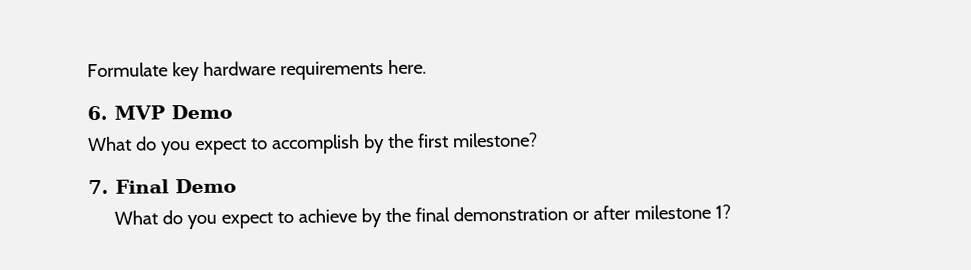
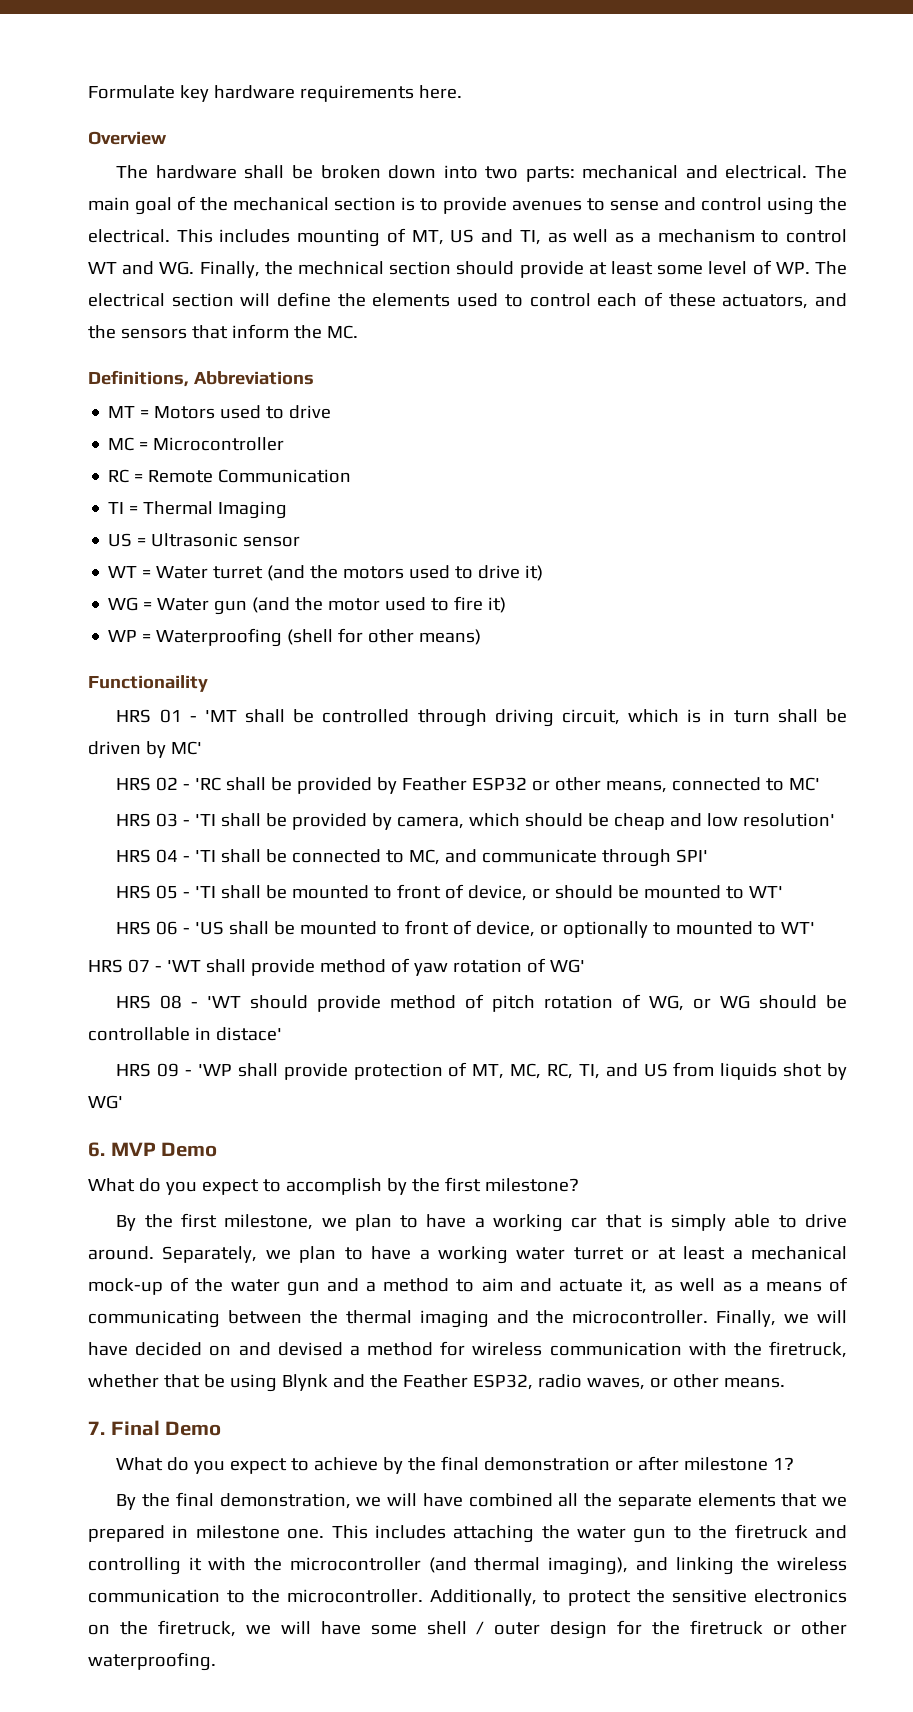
+ Overview
+ The hardware shall be broken down into two parts: mechanical and electrical. The main goal of the mechanical section is to provide avenues to sense and control using the electrical. This includes mounting of MT, US and TI, as well as a mechanism to control WT and WG. Finally, the mechnical section should provide at least some level of WP. The electrical section will define the elements used to control each of these actuators, and the sensors that inform the MC.
+ Definitions, Abbreviations
+ MT = Motors used to drive
+ MC = Microcontroller
+ RC = Remote Communication
+ TI = Thermal Imaging
+ US = Ultrasonic sensor
+ WT = Water turret (and the motors used to drive it)
+ WG = Water gun (and the motor used to fire it)
+ WP = Waterproofing (shell for other means)
+ Functionaility
+ HRS 01 - 'MT shall be controlled through driving circuit, which is in turn shall be driven by MC'
+ HRS 02 - 'RC shall be provided by Feather ESP32 or other means, connected to MC'
+ HRS 03 - 'TI shall be provided by camera, which should be cheap and low resolution'
+ HRS 04 - 'TI shall be connected to MC, and communicate through SPI'
+ HRS 05 - 'TI shall be mounted to front of device, or should be mounted to WT'
+ HRS 06 - 'US shall be mounted to front of device, or optionally to mounted to WT'
+ HRS 07 - 'WT shall provide method of yaw rotation of WG'
+ HRS 08 - 'WT should provide method of pitch rotation of WG, or WG should be controllable in distace'
+ HRS 09 - 'WP shall provide protection of MT, MC, RC, TI, and US from liquids shot by WG'
+ By the first milestone, we plan to have a working car that is simply able to drive around. Separately, we plan to have a working water turret or at least a mechanical mock-up of the water gun and a method to aim and actuate it, as well as a means of communicating between the thermal imaging and the microcontroller. Finally, we will have decided on and devised a method for wireless communication with the firetruck, whether that be using Blynk and the Feather ESP32, radio waves, or other means.
+ By the final demonstration, we will have combined all the separate elements that we prepared in milestone one. This includes attaching the water gun to the firetruck and controlling it with the microcontroller (and thermal imaging), and linking the wireless communication to the microcontroller. Additionally, to protect the sensitive electronics on the firetruck, we will have some shell / outer design for the firetruck or other waterproofing.

